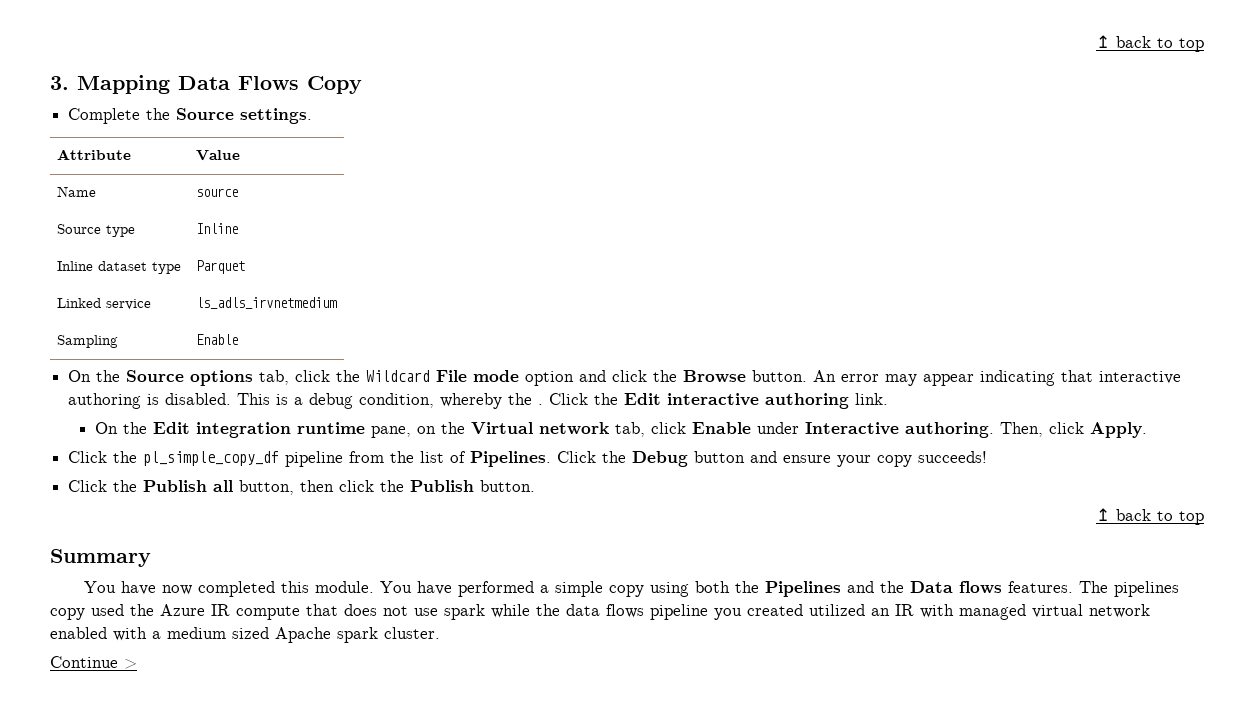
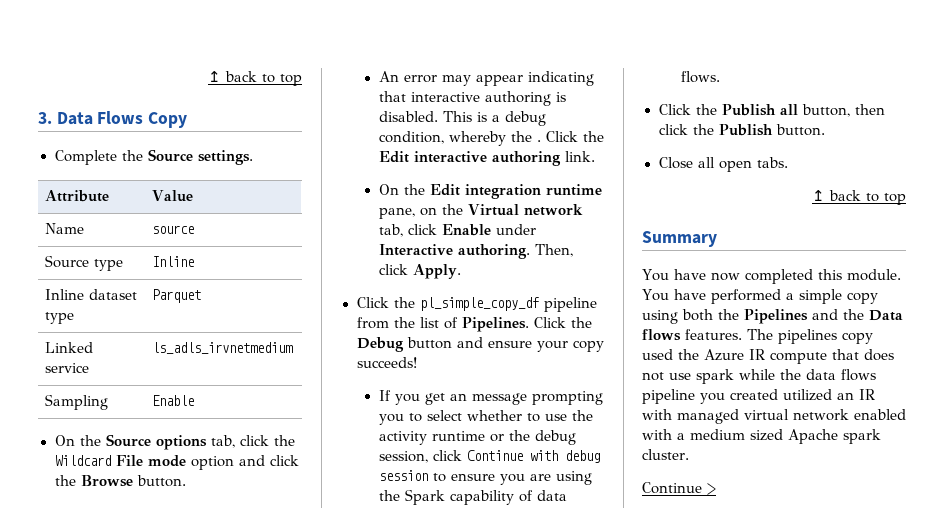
- 3. Mapping Data Flows Copy
+ 3. Data Flows Copy
- On the Source options tab, click the Wildcard File mode option and click the Browse button. An error may appear indicating that interactive authoring is disabled.
+ On the Source options tab, click the Wildcard File mode option and click the Browse button.
+ An error may appear indicating that interactive authoring is disabled.
+ If you get an message prompting you to select whether to use the activity runtime or the debug session, click Continue with debug session to ensure you are using the Spark capability of data flows.
+ Close all open tabs.

